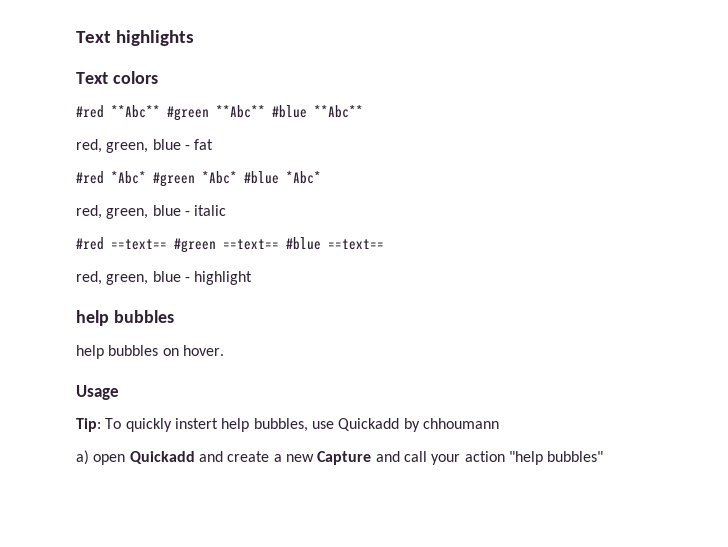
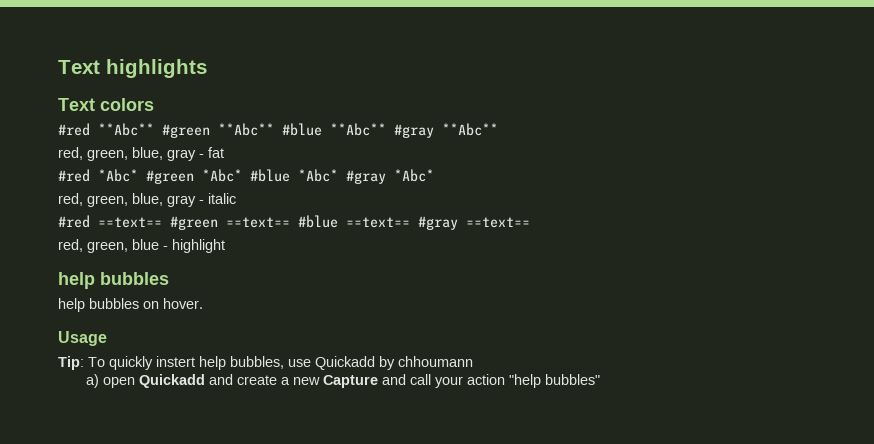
- #red **Abc** #green **Abc** #blue **Abc**
- red, green, blue - fat
+ #red **Abc** #green **Abc** #blue **Abc** #gray **Abc**
+ red, green, blue, gray - fat
- #red *Abc* #green *Abc* #blue *Abc*
- red, green, blue - italic
+ #red *Abc* #green *Abc* #blue *Abc* #gray *Abc*
+ red, green, blue, gray - italic
- #red ==text== #green ==text== #blue ==text==
+ #red ==text== #green ==text== #blue ==text== #gray ==text==

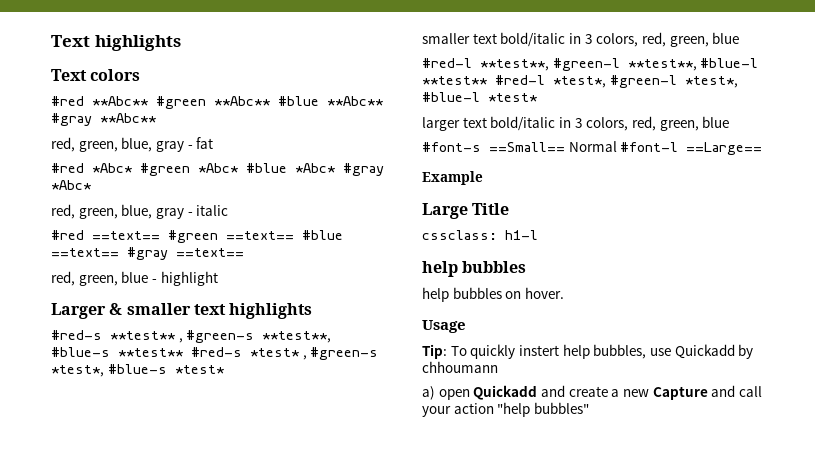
+ Larger & smaller text highlights
+ #red-s **test** , #green-s **test**, #blue-s **test** #red-s *test* , #green-s *test*, #blue-s *test*
+ smaller text bold/italic in 3 colors, red, green, blue
+ #red-l **test**, #green-l **test**, #blue-l **test** #red-l *test*, #green-l *test*, #blue-l *test*
+ larger text bold/italic in 3 colors, red, green, blue
+ #font-s ==Small== Normal #font-l ==Large==
+ Example
+ Large Title
+ cssclass: h1-l

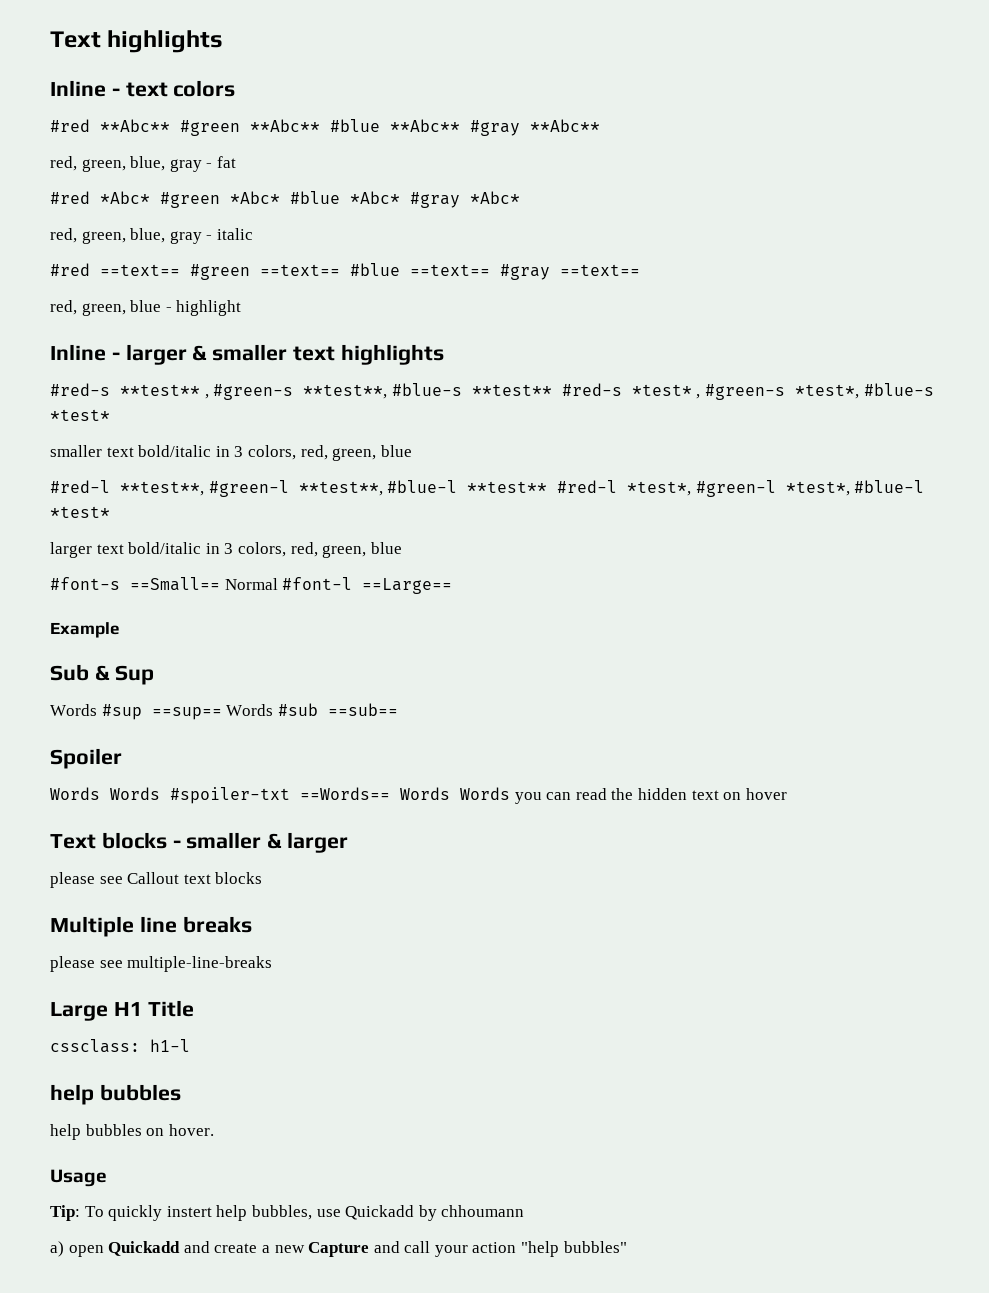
- Text colors
+ Inline - text colors
- Larger & smaller text highlights
+ Inline - larger & smaller text highlights
+ Sub & Sup
+ Words #sup ==sup== Words #sub ==sub==
+ Spoiler
+ Words Words #spoiler-txt ==Words== Words Words you can read the hidden text on hover
+ Text blocks - smaller & larger
+ please see Callout text blocks
+ Multiple line breaks
+ please see multiple-line-breaks
- Large Title
+ Large H1 Title

